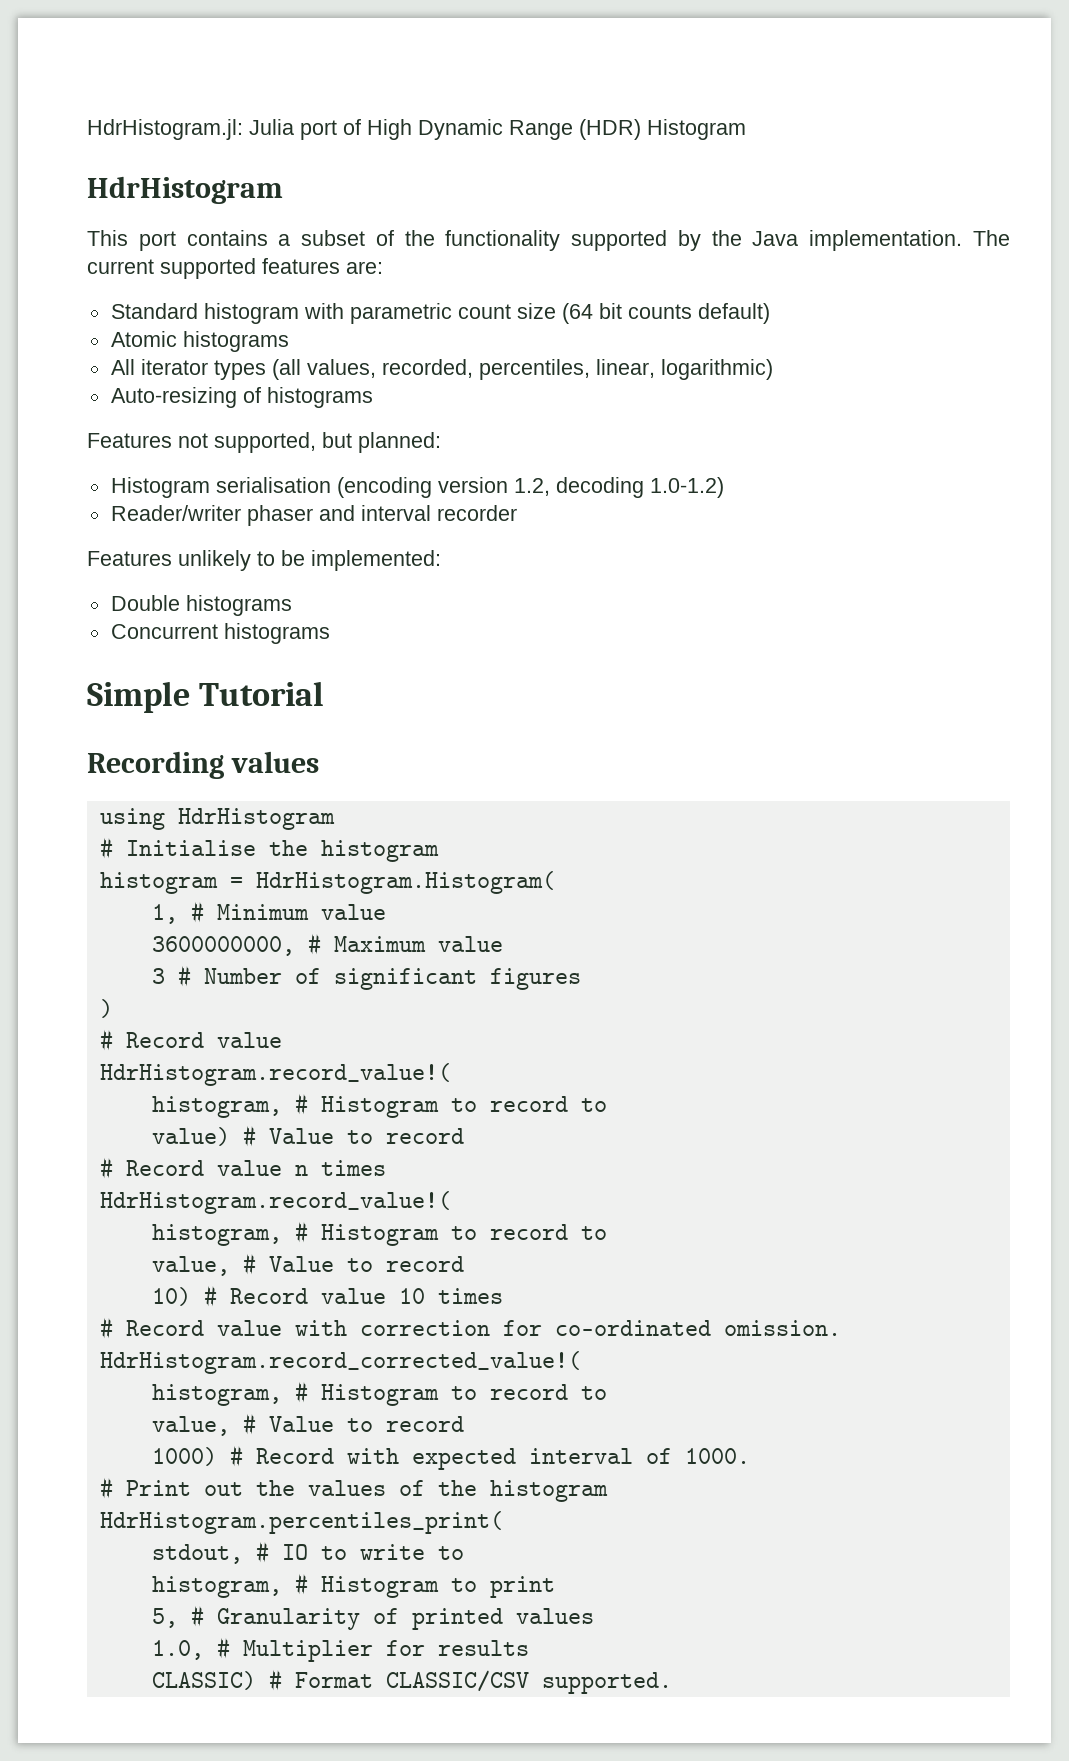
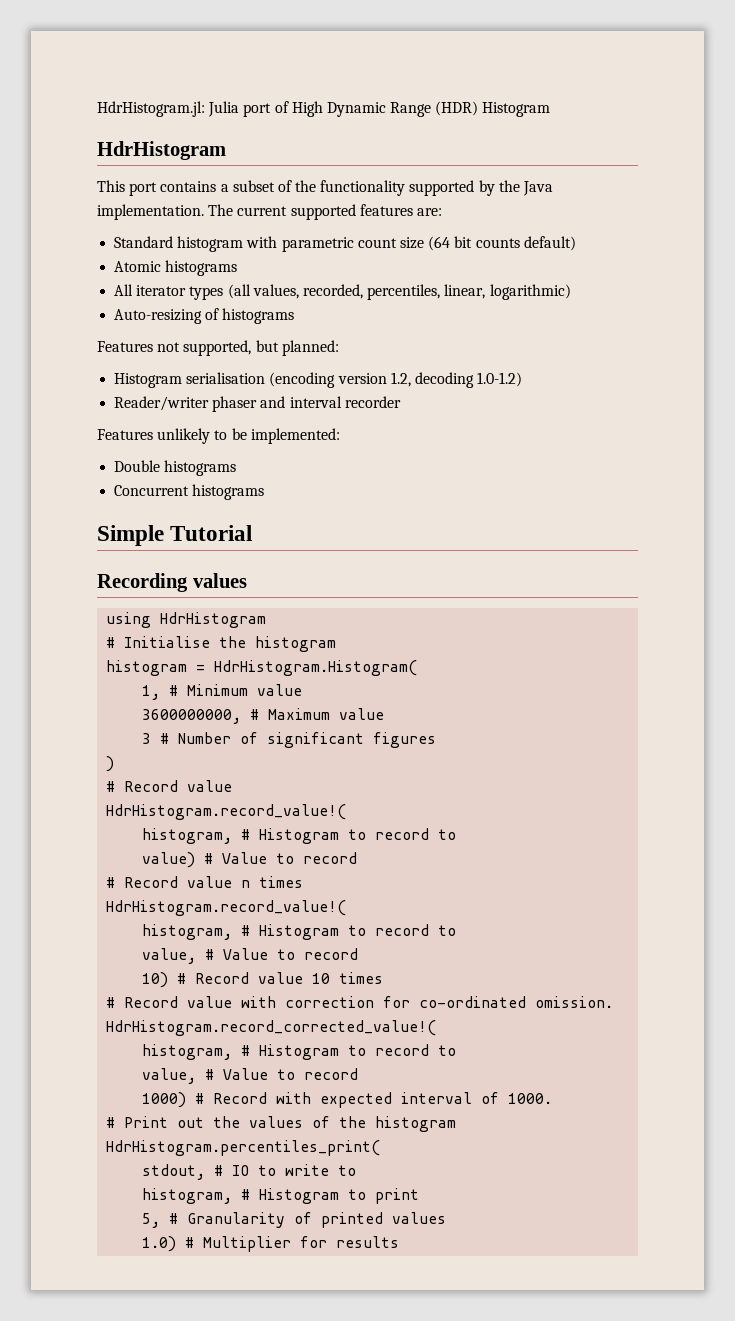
- 1.0, # Multiplier for results
+ 1.0) # Multiplier for results
- CLASSIC) # Format CLASSIC/CSV supported.

